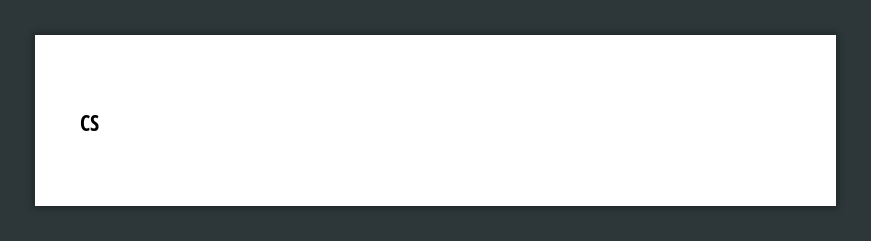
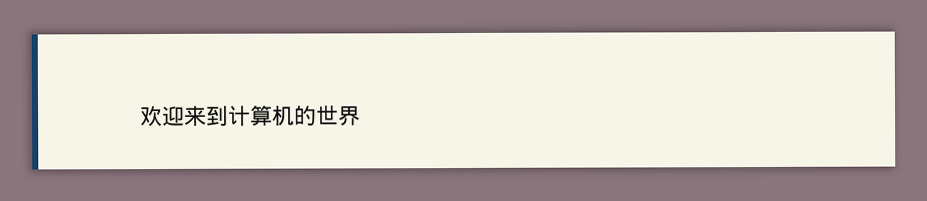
- CS
+ 欢迎来到计算机的世界

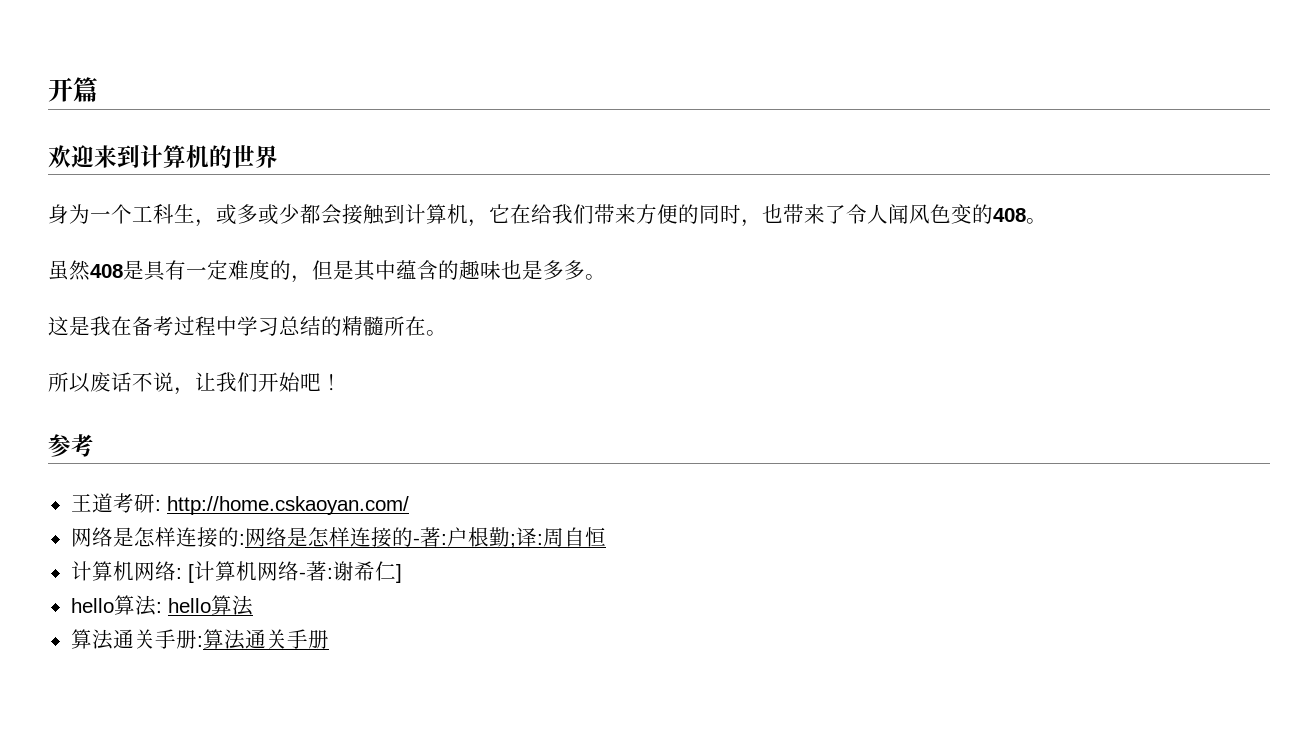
+ 开篇
+ 身为一个工科生，或多或少都会接触到计算机，它在给我们带来方便的同时，也带来了令人闻风色变的408。
+ 虽然408是具有一定难度的，但是其中蕴含的趣味也是多多。
+ 这是我在备考过程中学习总结的精髓所在。
+ 所以废话不说，让我们开始吧！
+ 参考
+ 王道考研: http://home.cskaoyan.com/
+ 网络是怎样连接的:网络是怎样连接的-著:户根勤;译:周自恒
+ 计算机网络: [计算机网络-著:谢希仁]
+ hello算法: hello算法
+ 算法通关手册:算法通关手册

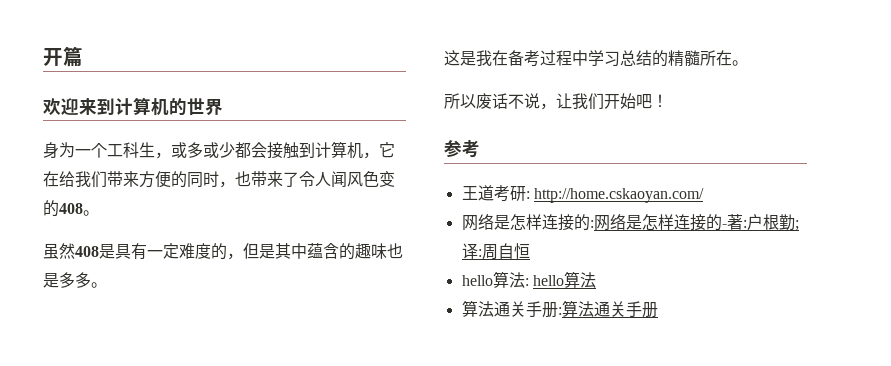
- 计算机网络: [计算机网络-著:谢希仁]

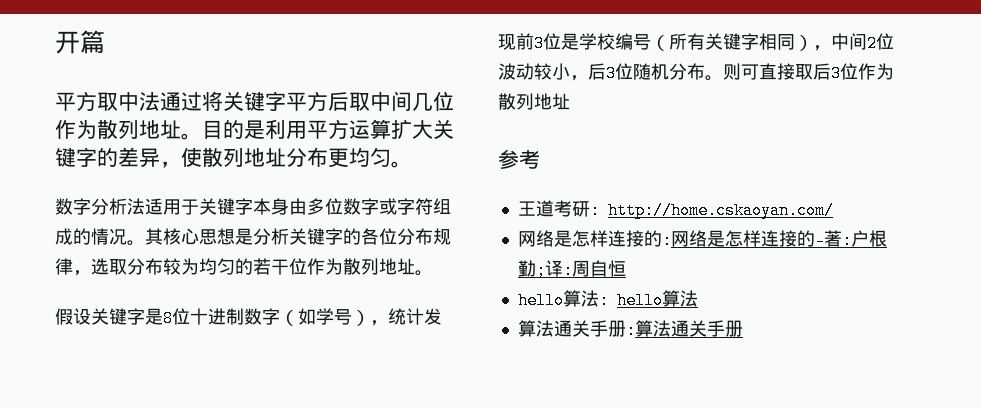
- 欢迎来到计算机的世界
- 身为一个工科生，或多或少都会接触到计算机，它在给我们带来方便的同时，也带来了令人闻风色变的408。
- 虽然408是具有一定难度的，但是其中蕴含的趣味也是多多。
- 这是我在备考过程中学习总结的精髓所在。
- 所以废话不说，让我们开始吧！
+ 平方取中法通过将关键字平方后取中间几位作为散列地址。目的是利用平方运算扩大关键字的差异，使散列地址分布更均匀。
+ 数字分析法适用于关键字本身由多位数字或字符组成的情况。其核心思想是分析关键字的各位分布规律，选取分布较为均匀的若干位作为散列地址。
+ 假设关键字是8位十进制数字（如学号），统计发现前3位是学校编号（所有关键字相同），中间2位波动较小，后3位随机分布。则可直接取后3位作为散列地址

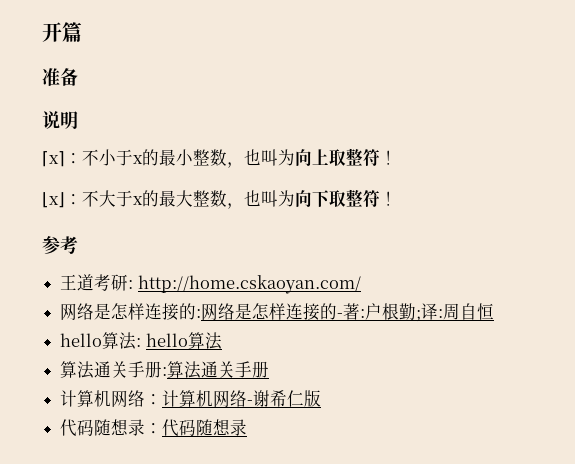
- 平方取中法通过将关键字平方后取中间几位作为散列地址。目的是利用平方运算扩大关键字的差异，使散列地址分布更均匀。
- 数字分析法适用于关键字本身由多位数字或字符组成的情况。其核心思想是分析关键字的各位分布规律，选取分布较为均匀的若干位作为散列地址。
- 假设关键字是8位十进制数字（如学号），统计发现前3位是学校编号（所有关键字相同），中间2位波动较小，后3位随机分布。则可直接取后3位作为散列地址
+ 准备
+ 说明
+ ⌈x⌉：不小于x的最小整数，也叫为向上取整符！
+ ⌊x⌋：不大于x的最大整数，也叫为向下取整符！
+ 计算机网络：计算机网络-谢希仁版
+ 代码随想录：代码随想录

